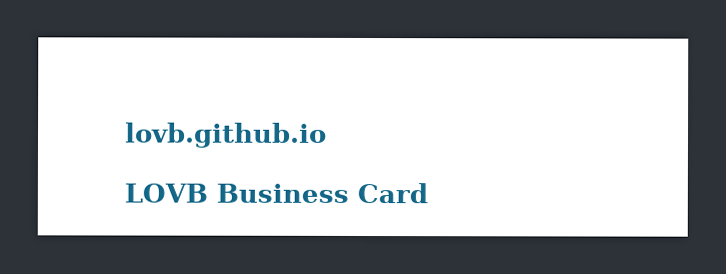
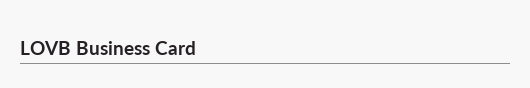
- lovb.github.io

